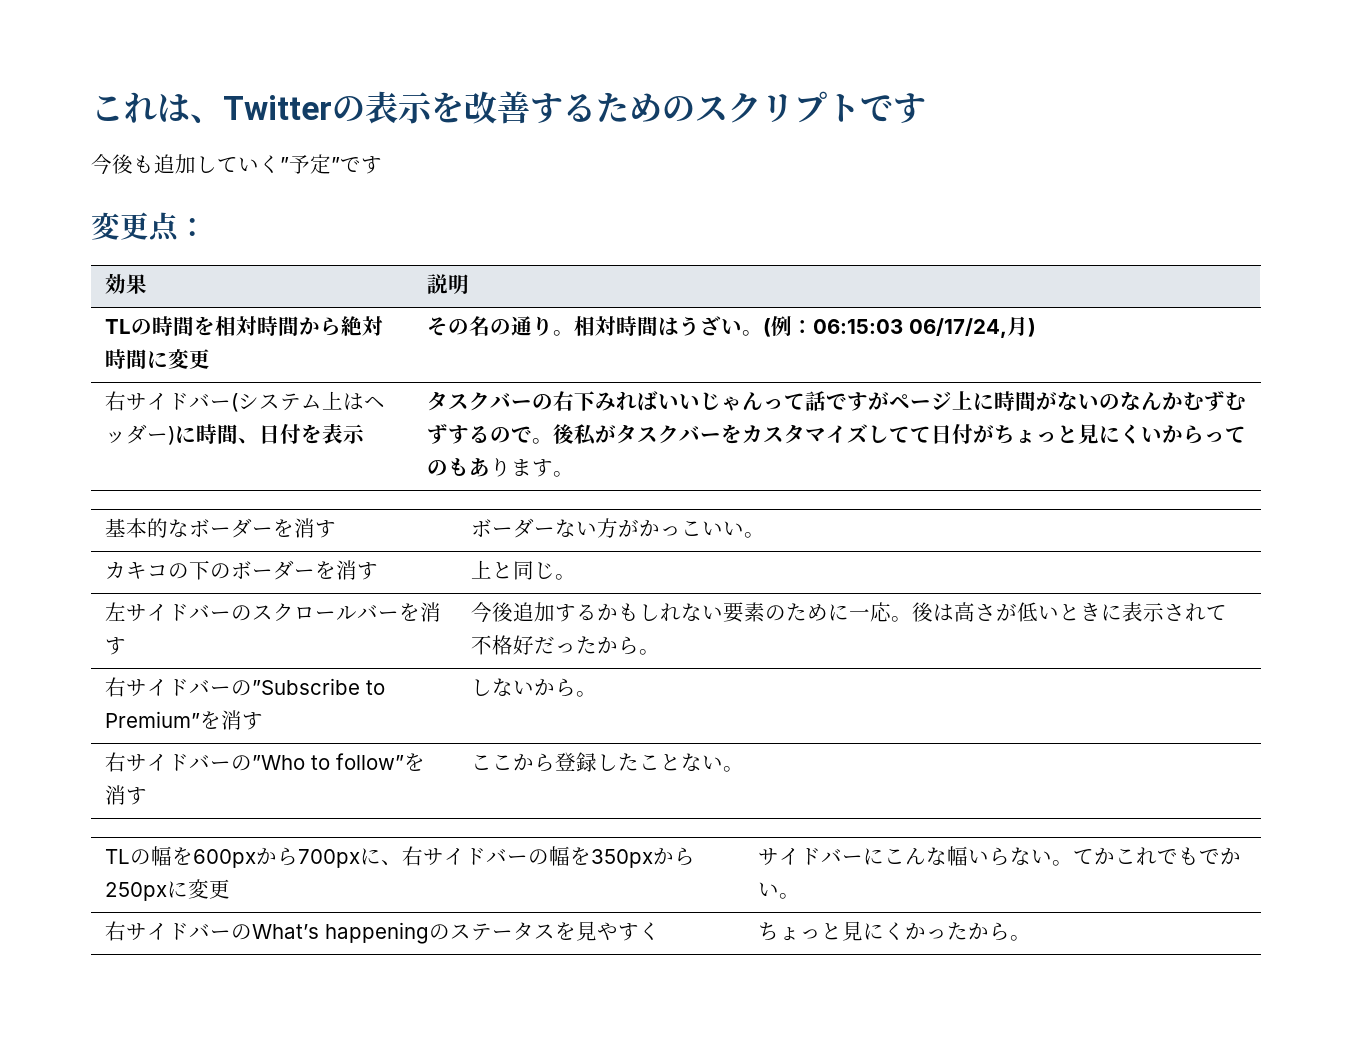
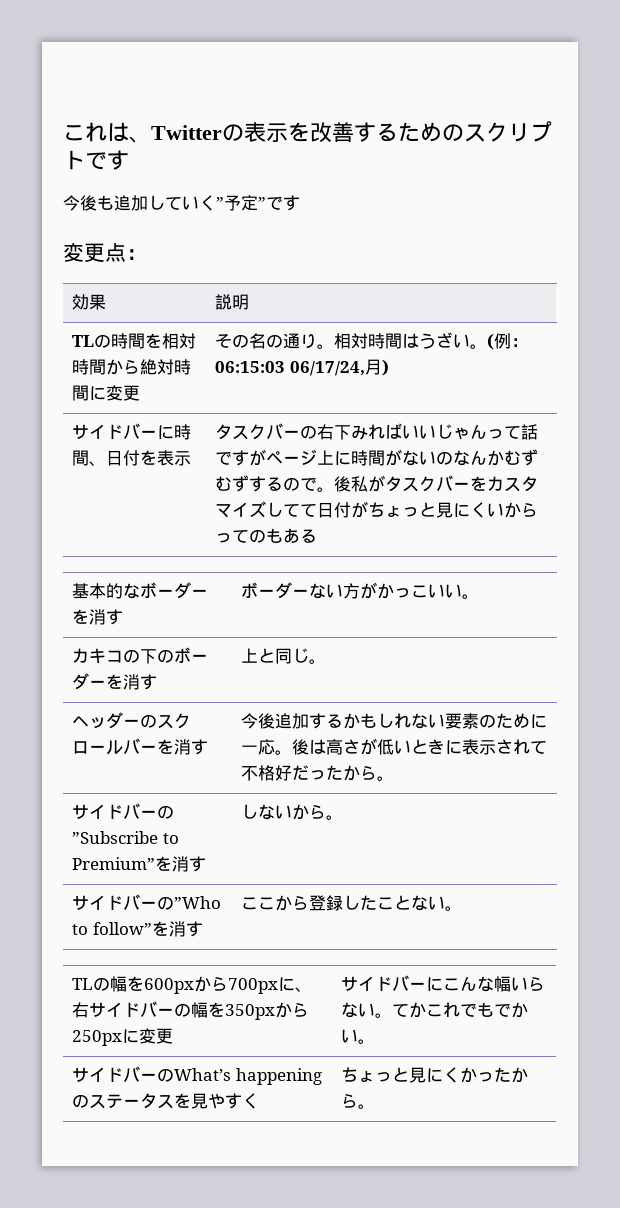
- 右サイドバー(システム上はヘッダー)に時間、日付を表示
+ サイドバーに時間、日付を表示
- 後私がタスクバーをカスタマイズしてて日付がちょっと見にくいからってのもあります。
+ 後私がタスクバーをカスタマイズしてて日付がちょっと見にくいからってのもある
- 左サイドバーのスクロールバーを消す | 今後追加するかもしれない要素のために一応。後は高さが低いときに表示されて不格好だったから。
+ ヘッダーのスクロールバーを消す | 今後追加するかもしれない要素のために一応。後は高さが低いときに表示されて不格好だったから。
- 右サイドバーの”Subscribe to Premium”を消す | しないから。
+ サイドバーの”Subscribe to Premium”を消す | しないから。
- 右サイドバーの”Who to follow”を消す | ここから登録したことない。
+ サイドバーの”Who to follow”を消す | ここから登録したことない。
- 右サイドバーのWhat’s happeningのステータスを見やすく | ちょっと見にくかったから。
+ サイドバーのWhat’s happeningのステータスを見やすく | ちょっと見にくかったから。

